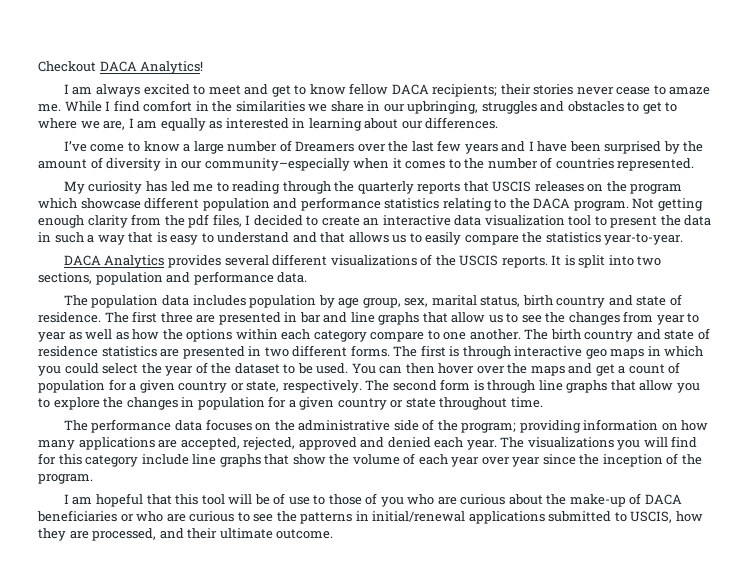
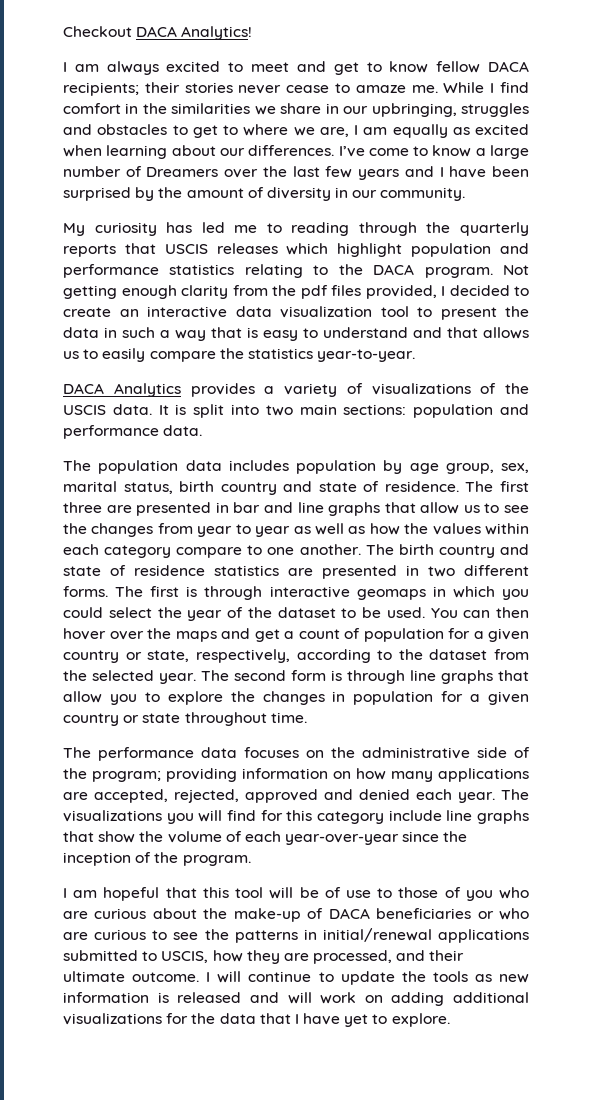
- While I find comfort in the similarities we share in our upbringing, struggles and obstacles to get to where we are, I am equally as interested in learning about our differences.
- I’ve come to know a large number of Dreamers over the last few years and I have been surprised by the amount of diversity in our community–especially when it comes to the number of countries represented.
+ While I find comfort in the similarities we share in our upbringing, struggles and obstacles to get to where we are, I am equally as excited when learning about our differences. I’ve come to know a large number of Dreamers over the last few years and I have been surprised by the amount of diversity in our community.
- My curiosity has led me to reading through the quarterly reports that USCIS releases on the program which showcase different population and performance statistics relating to the DACA program.
+ My curiosity has led me to reading through the quarterly reports that USCIS releases which highlight population and performance statistics relating to the DACA program.
- Not getting enough clarity from the pdf files, I decided to create an interactive data visualization tool to present the data in such a way that is easy to understand and that allows us to easily compare the statistics year-to-year.
+ Not getting enough clarity from the pdf files provided, I decided to create an interactive data visualization tool to present the data in such a way that is easy to understand and that allows us to easily compare the statistics year-to-year.
- DACA Analytics provides several different visualizations of the USCIS reports.
+ DACA Analytics provides a variety of visualizations of the USCIS data.
- It is split into two sections, population and performance data.
+ It is split into two main sections: population and performance data.
- The first three are presented in bar and line graphs that allow us to see the changes from year to year as well as how the options within each category compare to one another.
+ The first three are presented in bar and line graphs that allow us to see the changes from year to year as well as how the values within each category compare to one another.
- The first is through interactive geo maps in which you could select the year of the dataset to be used.
+ The first is through interactive geomaps in which you could select the year of the dataset to be used.
- You can then hover over the maps and get a count of population for a given country or state, respectively.
+ You can then hover over the maps and get a count of population for a given country or state, respectively, according to the dataset from the selected year.
- The visualizations you will find for this category include line graphs that show the volume of each year over year since the inception of the program.
+ The visualizations you will find for this category include line graphs that show the volume of each year-over-year since the inception of the program.
+ I will continue to update the tools as new information is released and will work on adding additional visualizations for the data that I have yet to explore.

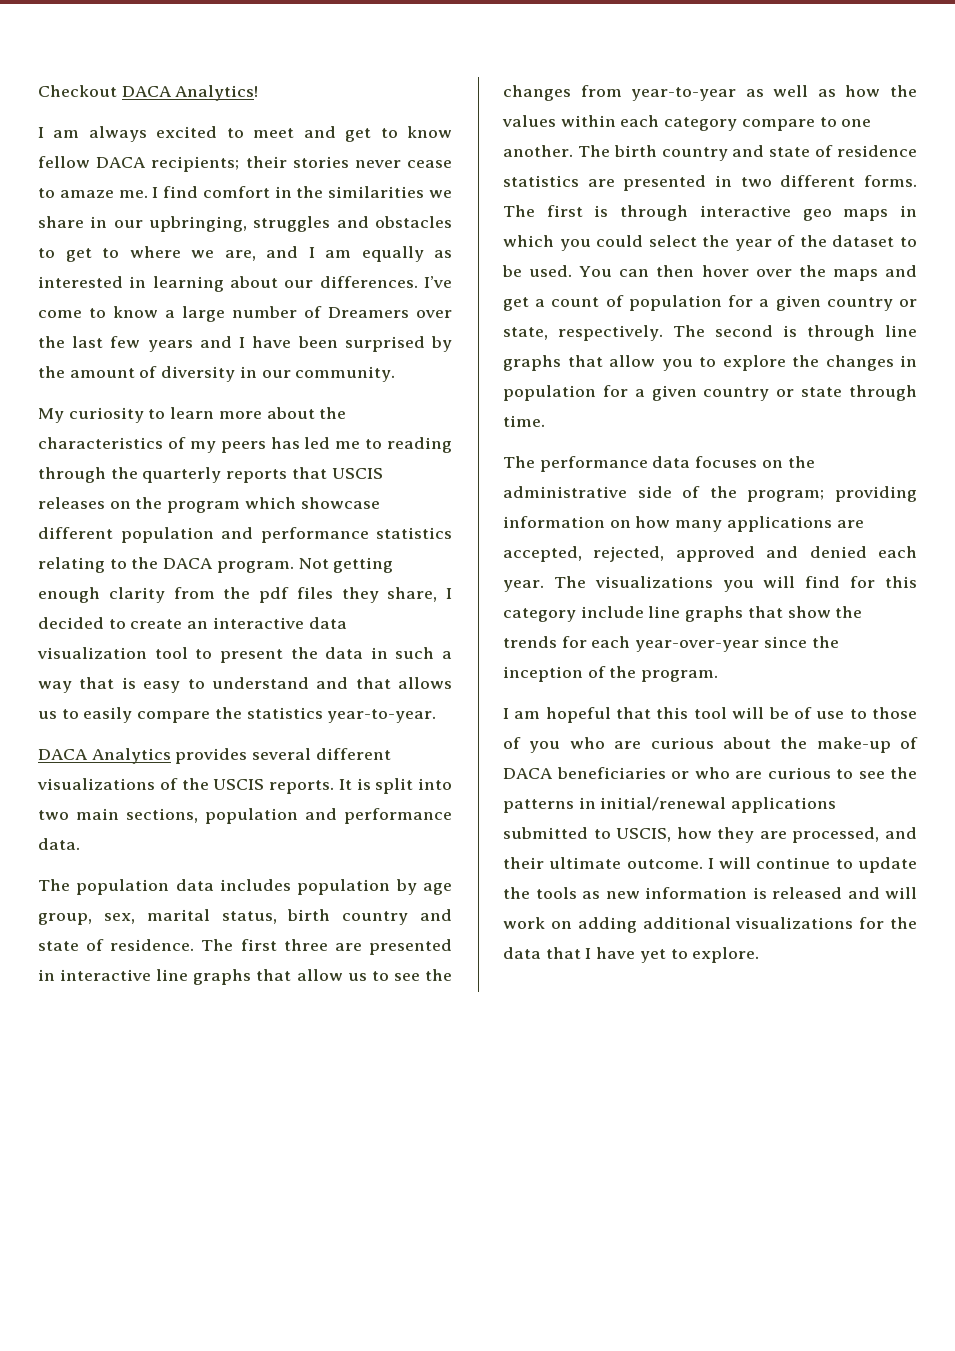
- While I find comfort in the similarities we share in our upbringing, struggles and obstacles to get to where we are, I am equally as excited when learning about our differences.
+ I find comfort in the similarities we share in our upbringing, struggles and obstacles to get to where we are, and I am equally as interested in learning about our differences.
- My curiosity has led me to reading through the quarterly reports that USCIS releases which highlight population and performance statistics relating to the DACA program.
+ My curiosity to learn more about the characteristics of my peers has led me to reading through the quarterly reports that USCIS releases on the program which showcase different population and performance statistics relating to the DACA program.
- Not getting enough clarity from the pdf files provided, I decided to create an interactive data visualization tool to present the data in such a way that is easy to understand and that allows us to easily compare the statistics year-to-year.
+ Not getting enough clarity from the pdf files they share, I decided to create an interactive data visualization tool to present the data in such a way that is easy to understand and that allows us to easily compare the statistics year-to-year.
- DACA Analytics provides a variety of visualizations of the USCIS data.
+ DACA Analytics provides several different visualizations of the USCIS reports.
- It is split into two main sections: population and performance data.
+ It is split into two main sections, population and performance data.
- The first three are presented in bar and line graphs that allow us to see the changes from year to year as well as how the values within each category compare to one another.
+ The first three are presented in interactive line graphs that allow us to see the changes from year-to-year as well as how the values within each category compare to one another.
- The first is through interactive geomaps in which you could select the year of the dataset to be used.
+ The first is through interactive geo maps in which you could select the year of the dataset to be used.
- You can then hover over the maps and get a count of population for a given country or state, respectively, according to the dataset from the selected year.
+ You can then hover over the maps and get a count of population for a given country or state, respectively.
- The second form is through line graphs that allow you to explore the changes in population for a given country or state throughout time.
+ The second is through line graphs that allow you to explore the changes in population for a given country or state through time.
- The visualizations you will find for this category include line graphs that show the volume of each year-over-year since the inception of the program.
+ The visualizations you will find for this category include line graphs that show the trends for each year-over-year since the inception of the program.

